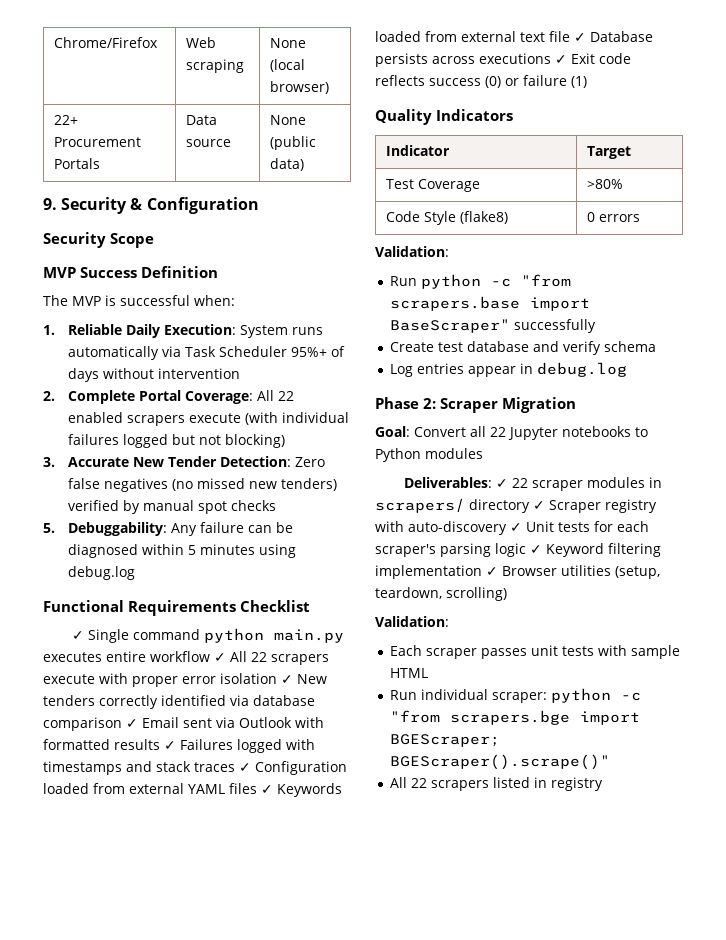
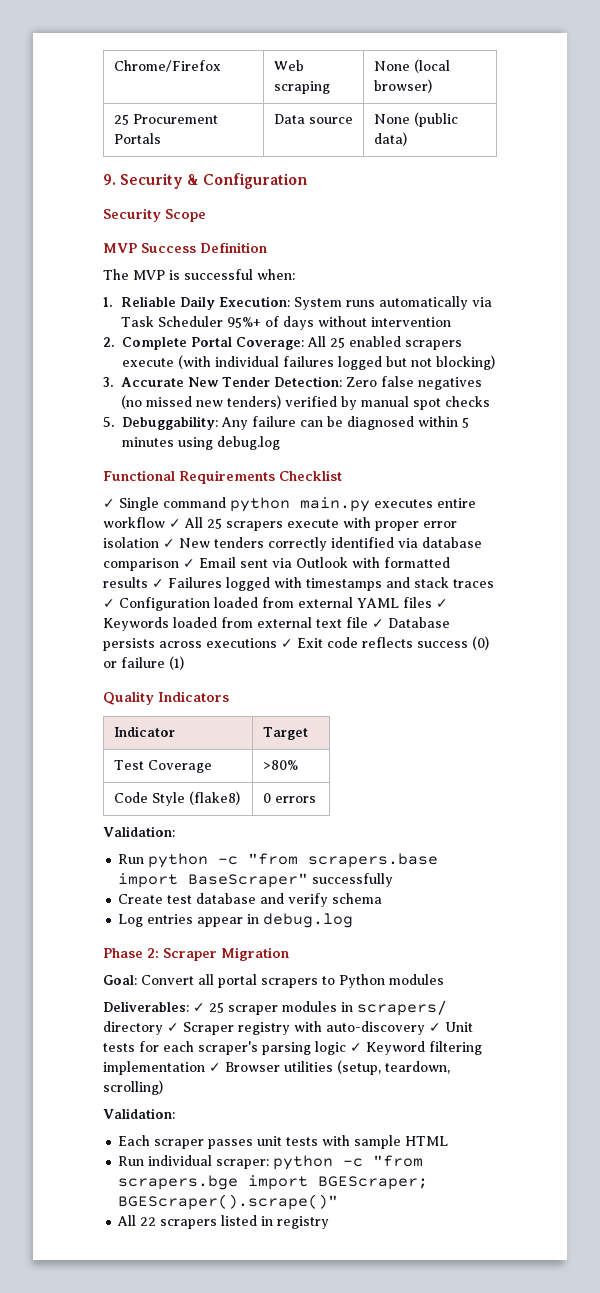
- 22+ Procurement Portals | Data source | None (public data)
+ 25 Procurement Portals | Data source | None (public data)
- 2. Complete Portal Coverage: All 22 enabled scrapers execute (with individual failures logged but not blocking)
+ 2. Complete Portal Coverage: All 25 enabled scrapers execute (with individual failures logged but not blocking)
- ✓ Single command python main.py executes entire workflow ✓ All 22 scrapers execute with proper error isolation ✓ New tenders correctly identified via database comparison ✓ Email sent via Outlook with formatted results ✓ Failures logged with timestamps and stack traces ✓ Configuration loaded from external YAML files ✓ Keywords loaded from external text file ✓ Database persists across executions ✓ Exit code reflects success (0) or failure (1)
+ ✓ Single command python main.py executes entire workflow ✓ All 25 scrapers execute with proper error isolation ✓ New tenders correctly identified via database comparison ✓ Email sent via Outlook with formatted results ✓ Failures logged with timestamps and stack traces ✓ Configuration loaded from external YAML files ✓ Keywords loaded from external text file ✓ Database persists across executions ✓ Exit code reflects success (0) or failure (1)
- Goal: Convert all 22 Jupyter notebooks to Python modules
+ Goal: Convert all portal scrapers to Python modules
- Deliverables: ✓ 22 scraper modules in scrapers/ directory ✓ Scraper registry with auto-discovery ✓ Unit tests for each scraper's parsing logic ✓ Keyword filtering implementation ✓ Browser utilities (setup, teardown, scrolling)
+ Deliverables: ✓ 25 scraper modules in scrapers/ directory ✓ Scraper registry with auto-discovery ✓ Unit tests for each scraper's parsing logic ✓ Keyword filtering implementation ✓ Browser utilities (setup, teardown, scrolling)

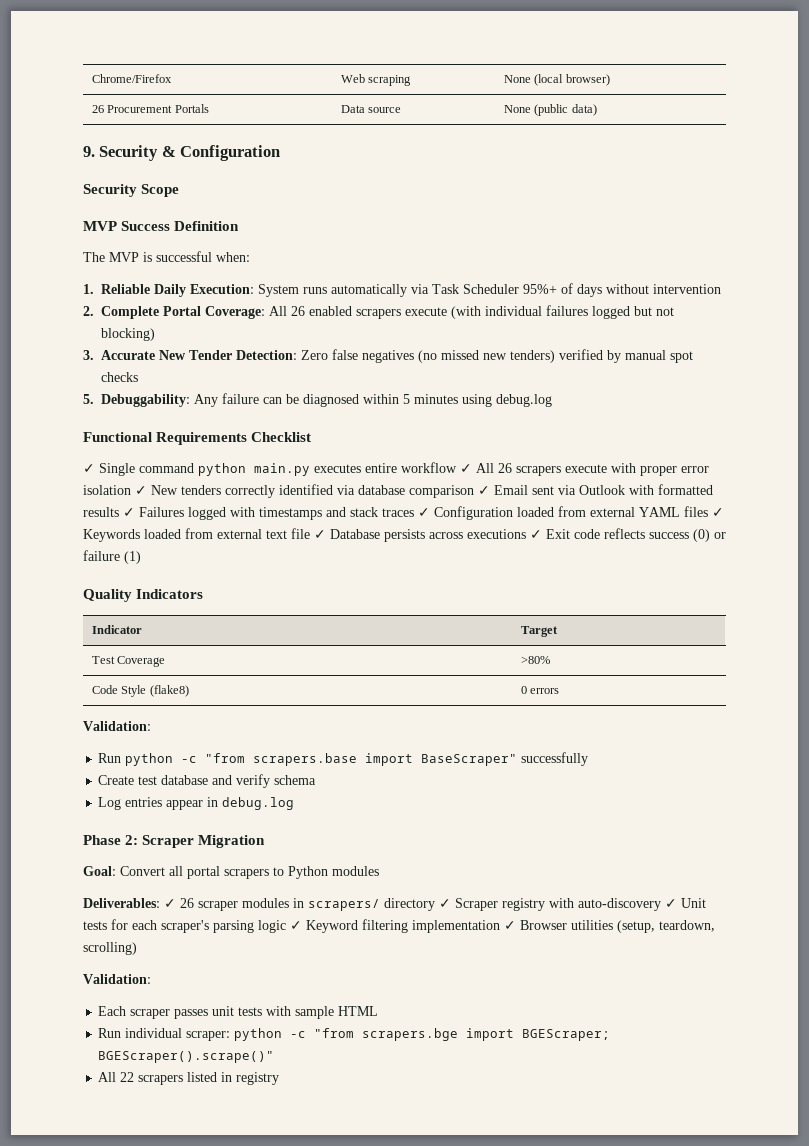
- 25 Procurement Portals | Data source | None (public data)
+ 26 Procurement Portals | Data source | None (public data)
- 2. Complete Portal Coverage: All 25 enabled scrapers execute (with individual failures logged but not blocking)
+ 2. Complete Portal Coverage: All 26 enabled scrapers execute (with individual failures logged but not blocking)
- ✓ Single command python main.py executes entire workflow ✓ All 25 scrapers execute with proper error isolation ✓ New tenders correctly identified via database comparison ✓ Email sent via Outlook with formatted results ✓ Failures logged with timestamps and stack traces ✓ Configuration loaded from external YAML files ✓ Keywords loaded from external text file ✓ Database persists across executions ✓ Exit code reflects success (0) or failure (1)
+ ✓ Single command python main.py executes entire workflow ✓ All 26 scrapers execute with proper error isolation ✓ New tenders correctly identified via database comparison ✓ Email sent via Outlook with formatted results ✓ Failures logged with timestamps and stack traces ✓ Configuration loaded from external YAML files ✓ Keywords loaded from external text file ✓ Database persists across executions ✓ Exit code reflects success (0) or failure (1)
- Deliverables: ✓ 25 scraper modules in scrapers/ directory ✓ Scraper registry with auto-discovery ✓ Unit tests for each scraper's parsing logic ✓ Keyword filtering implementation ✓ Browser utilities (setup, teardown, scrolling)
+ Deliverables: ✓ 26 scraper modules in scrapers/ directory ✓ Scraper registry with auto-discovery ✓ Unit tests for each scraper's parsing logic ✓ Keyword filtering implementation ✓ Browser utilities (setup, teardown, scrolling)

